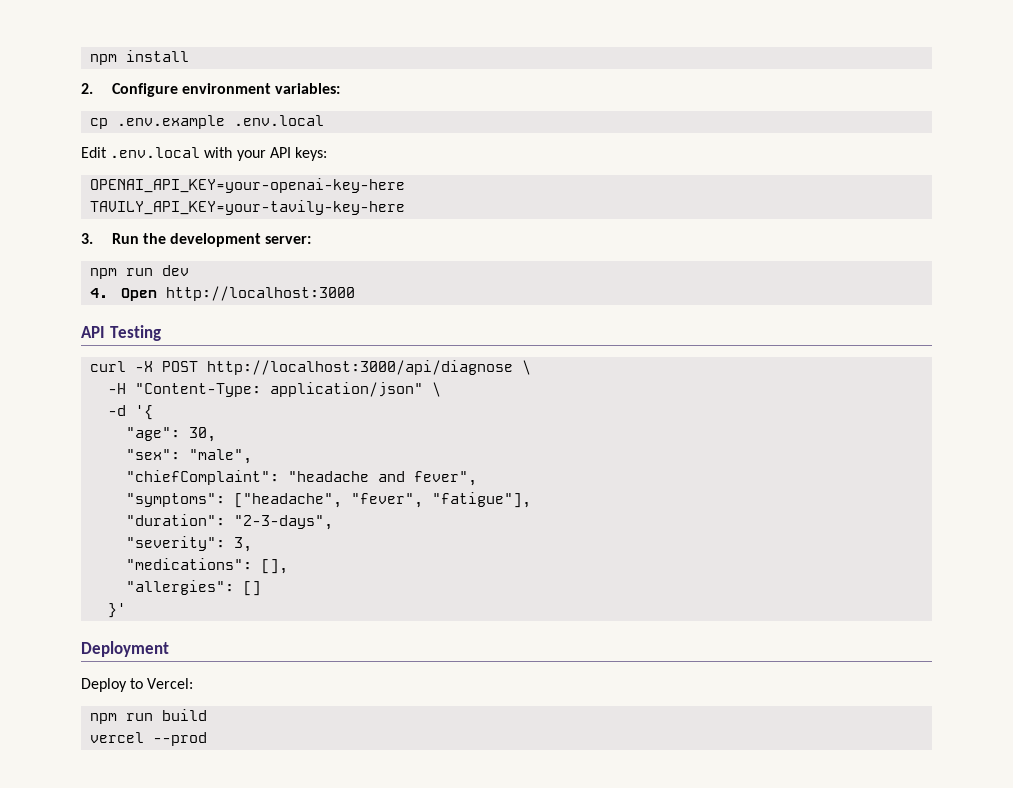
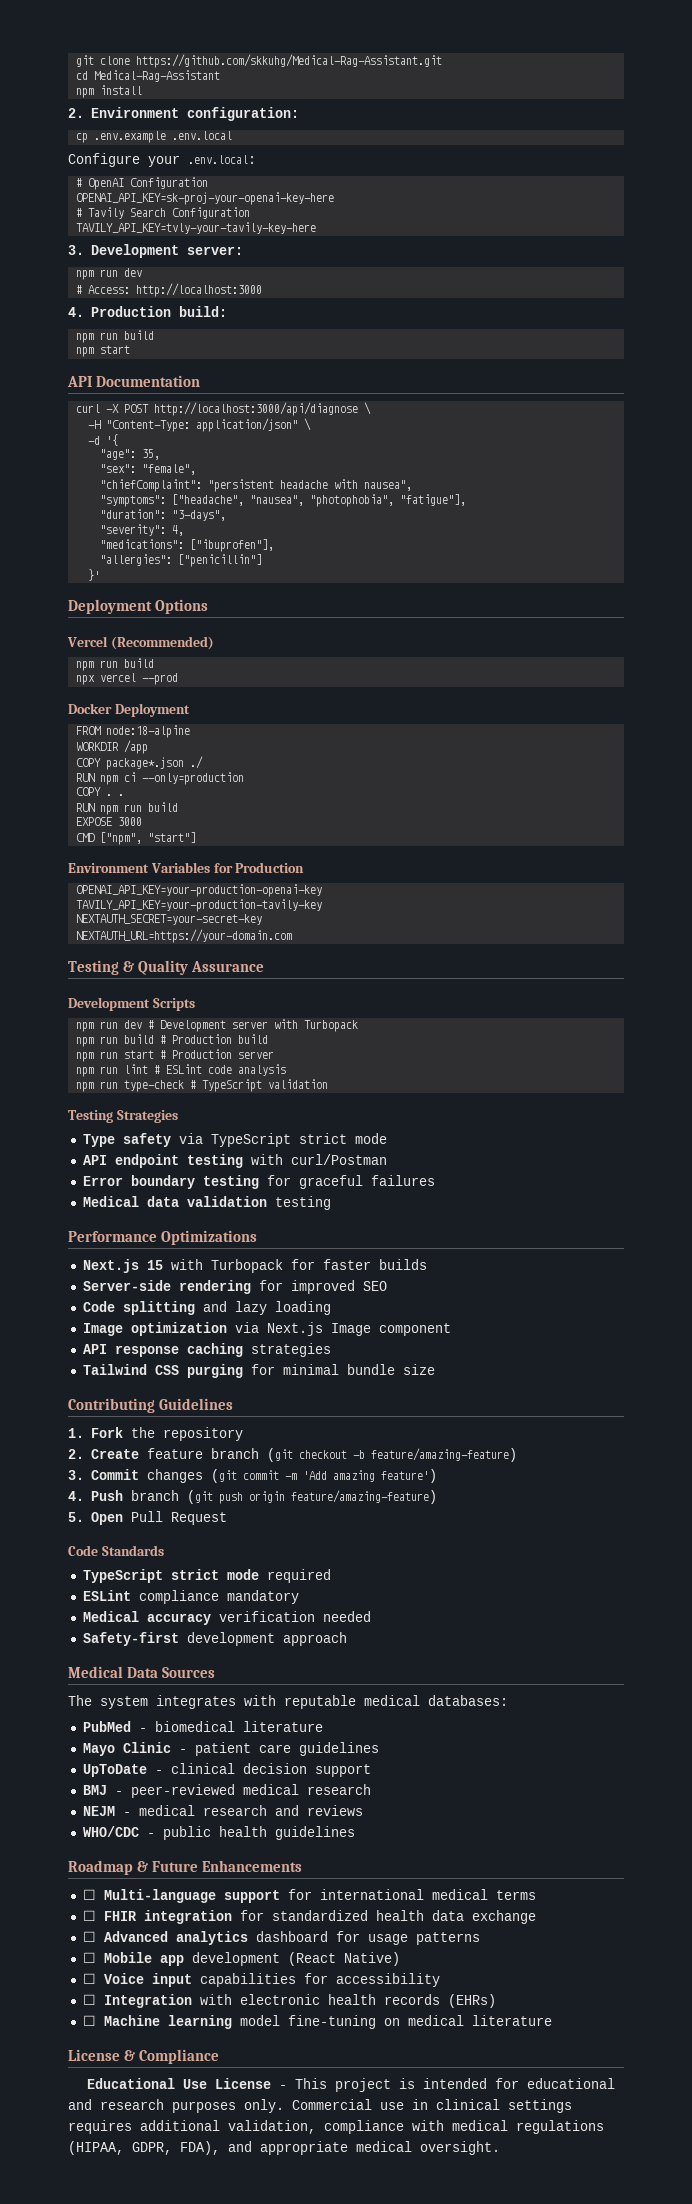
+ git clone https://github.com/skkuhg/Medical-Rag-Assistant.git
+ cd Medical-Rag-Assistant
- 2. Configure environment variables:
+ 2. Environment configuration:
- Edit .env.local with your API keys:
- OPENAI_API_KEY=your-openai-key-here
- TAVILY_API_KEY=your-tavily-key-here
- 3. Run the development server:
+ Configure your .env.local:
+ # OpenAI Configuration
+ OPENAI_API_KEY=sk-proj-your-openai-key-here
+ # Tavily Search Configuration
+ TAVILY_API_KEY=tvly-your-tavily-key-here
+ 3. Development server:
- 4. Open http://localhost:3000
+ # Access: http://localhost:3000
- API Testing
+ 4. Production build:
+ npm run build
+ npm start
+ API Documentation
- "age": 30,
+ "age": 35,
- "sex": "male",
+ "sex": "female",
- "chiefComplaint": "headache and fever",
+ "chiefComplaint": "persistent headache with nausea",
- "symptoms": ["headache", "fever", "fatigue"],
+ "symptoms": ["headache", "nausea", "photophobia", "fatigue"],
- "duration": "2-3-days",
+ "duration": "3-days",
- "severity": 3,
+ "severity": 4,
- "medications": [],
+ "medications": ["ibuprofen"],
- "allergies": []
+ "allergies": ["penicillin"]
- Deployment
- Deploy to Vercel:
+ Deployment Options
+ Vercel (Recommended)
  npm run build
- vercel --prod
+ npx vercel --prod
+ Docker Deployment
+ FROM node:18-alpine
+ WORKDIR /app
+ COPY package*.json ./
+ RUN npm ci --only=production
+ COPY . .
+ RUN npm run build
+ EXPOSE 3000
+ CMD ["npm", "start"]
+ Environment Variables for Production
+ OPENAI_API_KEY=your-production-openai-key
+ TAVILY_API_KEY=your-production-tavily-key
+ NEXTAUTH_SECRET=your-secret-key
+ NEXTAUTH_URL=https://your-domain.com
+ Testing & Quality Assurance
+ Development Scripts
+ npm run dev # Development server with Turbopack
+ npm run build # Production build
+ npm run start # Production server
+ npm run lint # ESLint code analysis
+ npm run type-check # TypeScript validation
+ Testing Strategies
+ Type safety via TypeScript strict mode
+ API endpoint testing with curl/Postman
+ Error boundary testing for graceful failures
+ Medical data validation testing
+ Performance Optimizations
+ Next.js 15 with Turbopack for faster builds
+ Server-side rendering for improved SEO
+ Code splitting and lazy loading
+ Image optimization via Next.js Image component
+ API response caching strategies
+ Tailwind CSS purging for minimal bundle size
+ Contributing Guidelines
+ 1. Fork the repository
+ 2. Create feature branch (git checkout -b feature/amazing-feature)
+ 3. Commit changes (git commit -m 'Add amazing feature')
+ 4. Push branch (git push origin feature/amazing-feature)
+ 5. Open Pull Request
+ Code Standards
+ TypeScript strict mode required
+ ESLint compliance mandatory
+ Medical accuracy verification needed
+ Safety-first development approach
+ Medical Data Sources
+ The system integrates with reputable medical databases:
+ PubMed - biomedical literature
+ Mayo Clinic - patient care guidelines
+ UpToDate - clinical decision support
+ BMJ - peer-reviewed medical research
+ NEJM - medical research and reviews
+ WHO/CDC - public health guidelines
+ Roadmap & Future Enhancements
+ ☐ Multi-language support for international medical terms
+ ☐ FHIR integration for standardized health data exchange
+ ☐ Advanced analytics dashboard for usage patterns
+ ☐ Mobile app development (React Native)
+ ☐ Voice input capabilities for accessibility
+ ☐ Integration with electronic health records (EHRs)
+ ☐ Machine learning model fine-tuning on medical literature
+ License & Compliance
+ Educational Use License - This project is intended for educational and research purposes only. Commercial use in clinical settings requires additional validation, compliance with medical regulations (HIPAA, GDPR, FDA), and appropriate medical oversight.

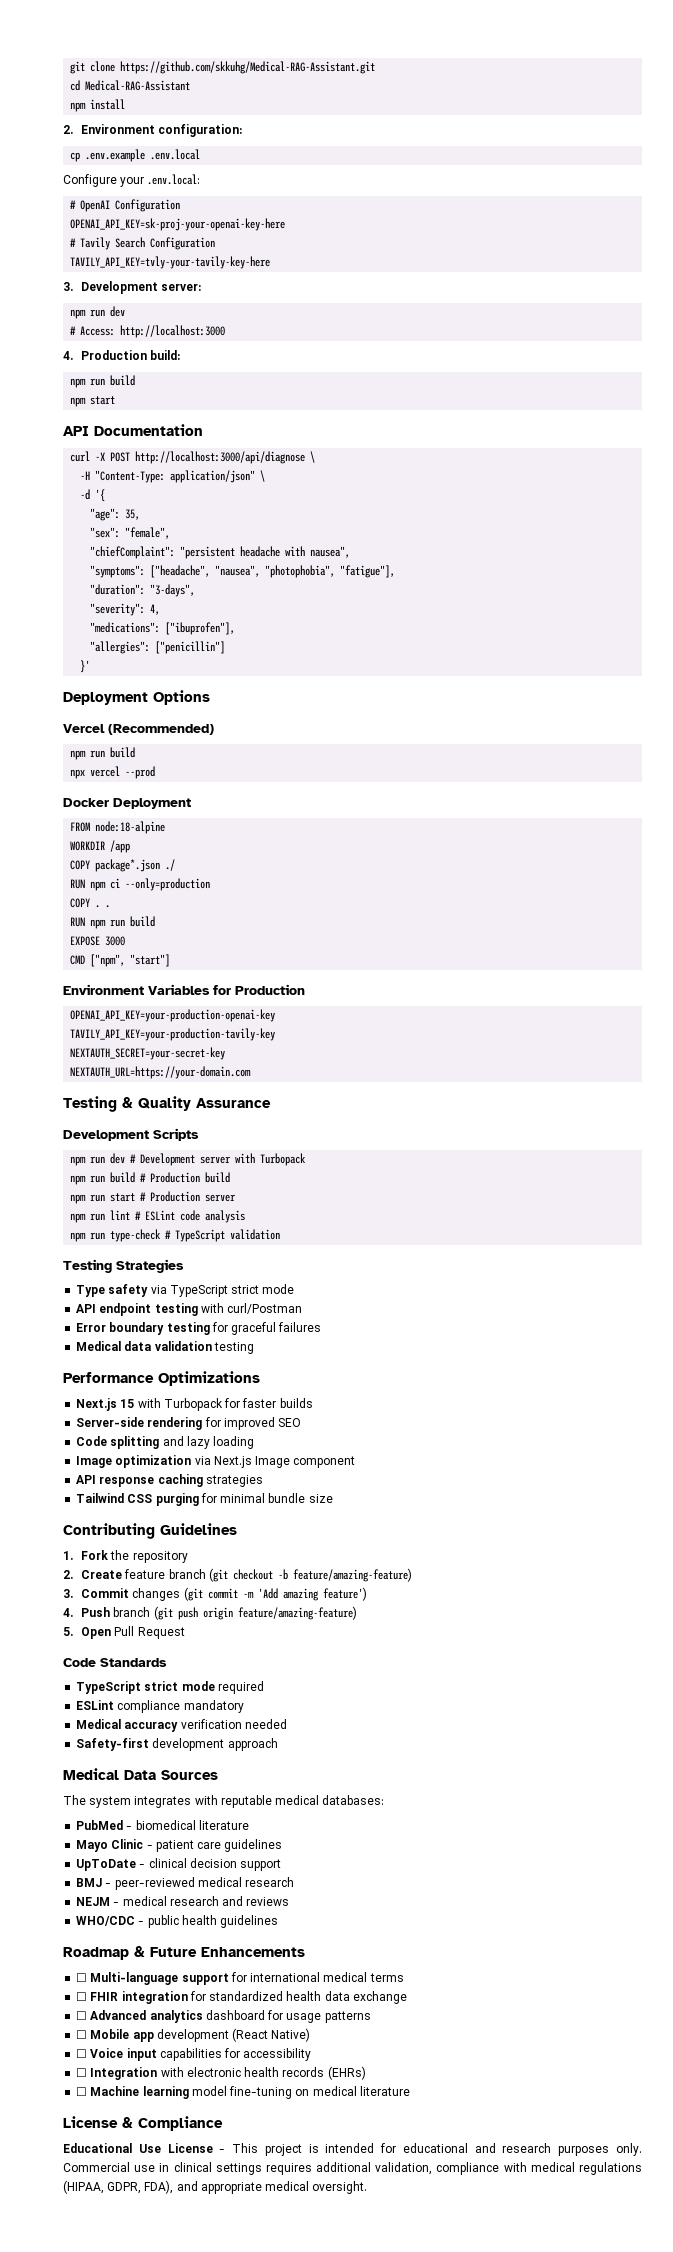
- git clone https://github.com/skkuhg/Medical-Rag-Assistant.git
+ git clone https://github.com/skkuhg/Medical-RAG-Assistant.git
- cd Medical-Rag-Assistant
+ cd Medical-RAG-Assistant

